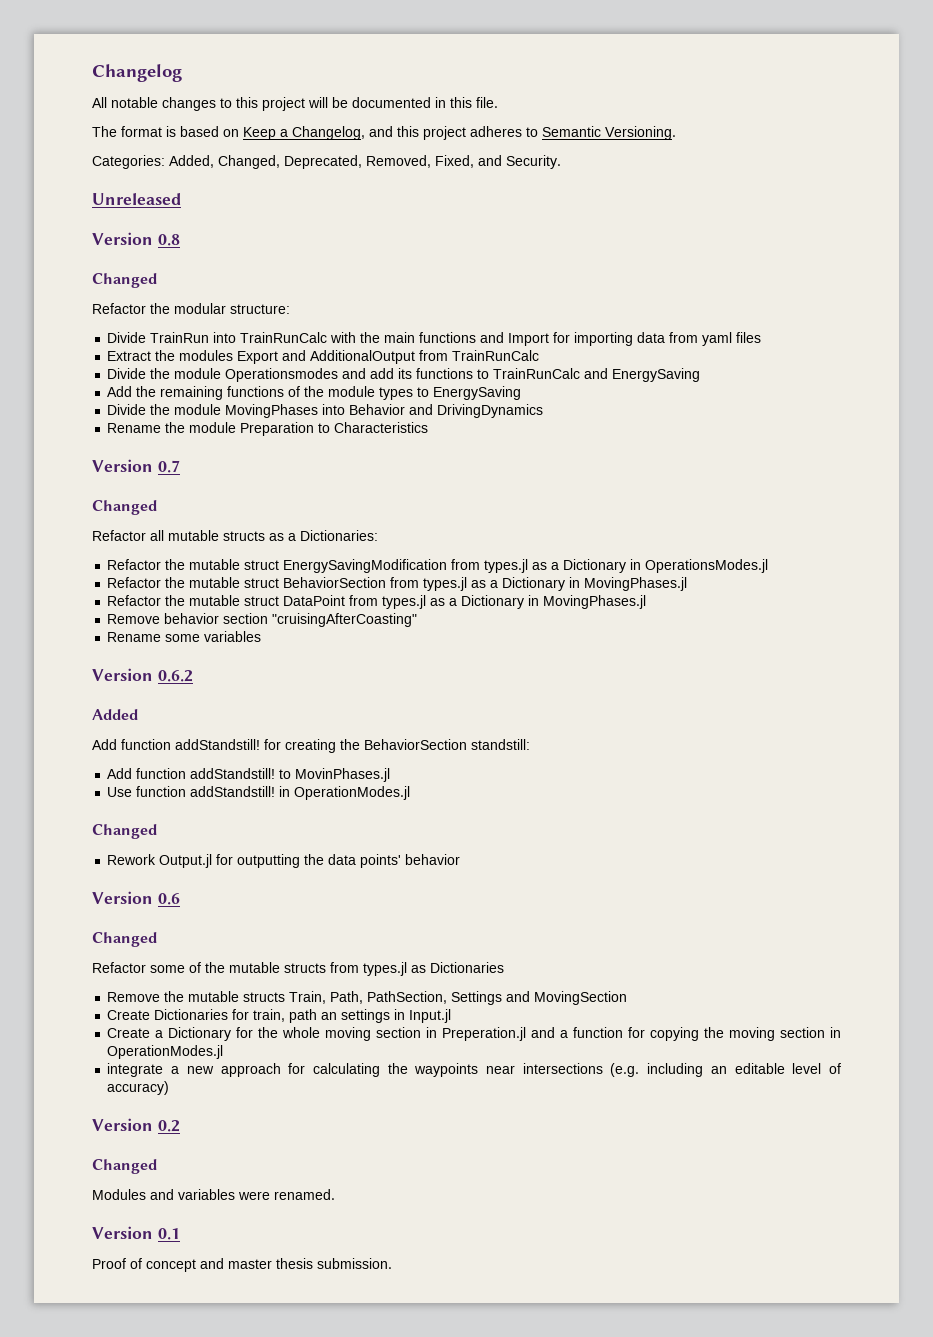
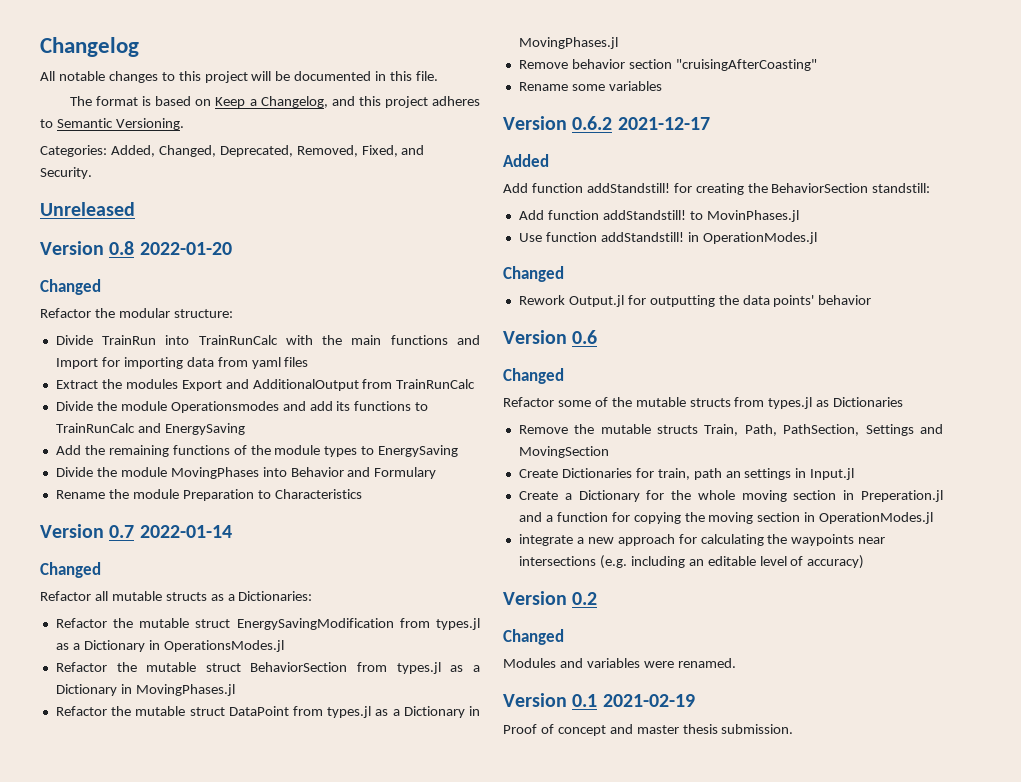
- Version 0.8
+ Version 0.8 2022-01-20
- Divide the module MovingPhases into Behavior and DrivingDynamics
+ Divide the module MovingPhases into Behavior and Formulary
- Version 0.7
+ Version 0.7 2022-01-14
- Version 0.6.2
+ Version 0.6.2 2021-12-17
- Version 0.1
+ Version 0.1 2021-02-19

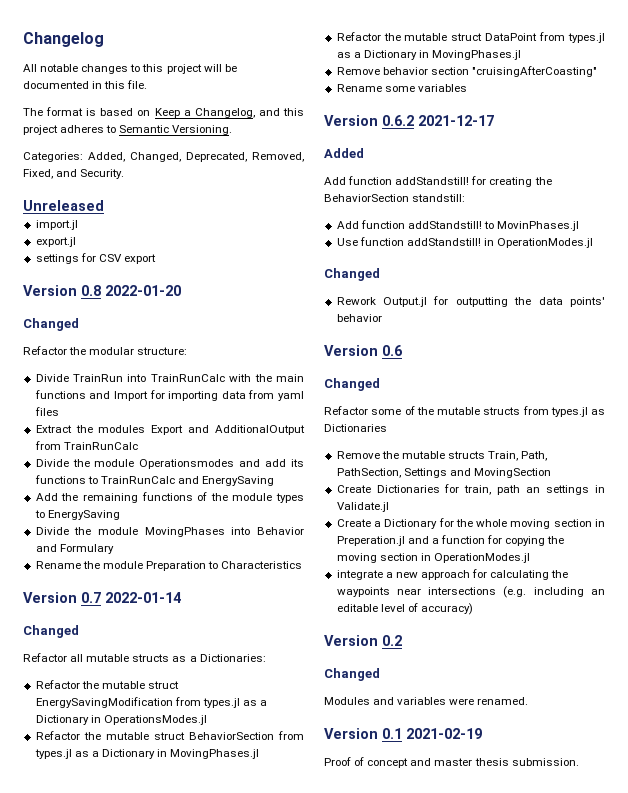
+ import.jl
+ export.jl
+ settings for CSV export
- Create Dictionaries for train, path an settings in Input.jl
+ Create Dictionaries for train, path an settings in Validate.jl

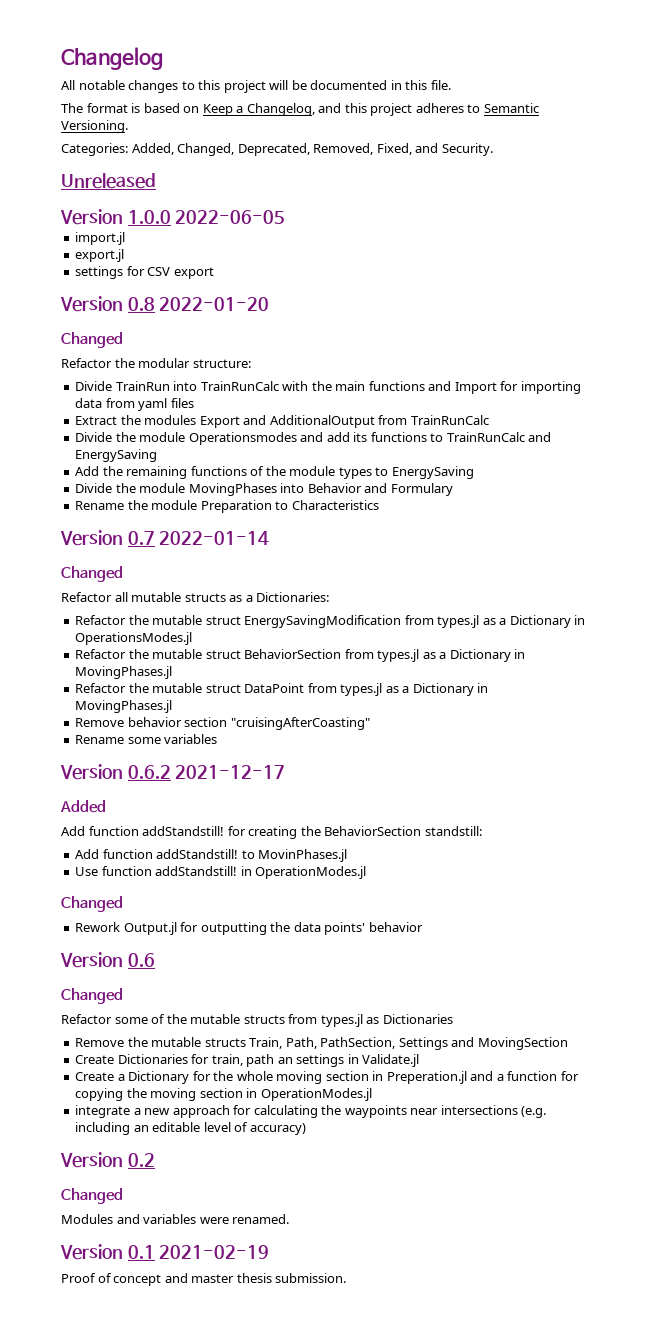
+ Version 1.0.0 2022-06-05

